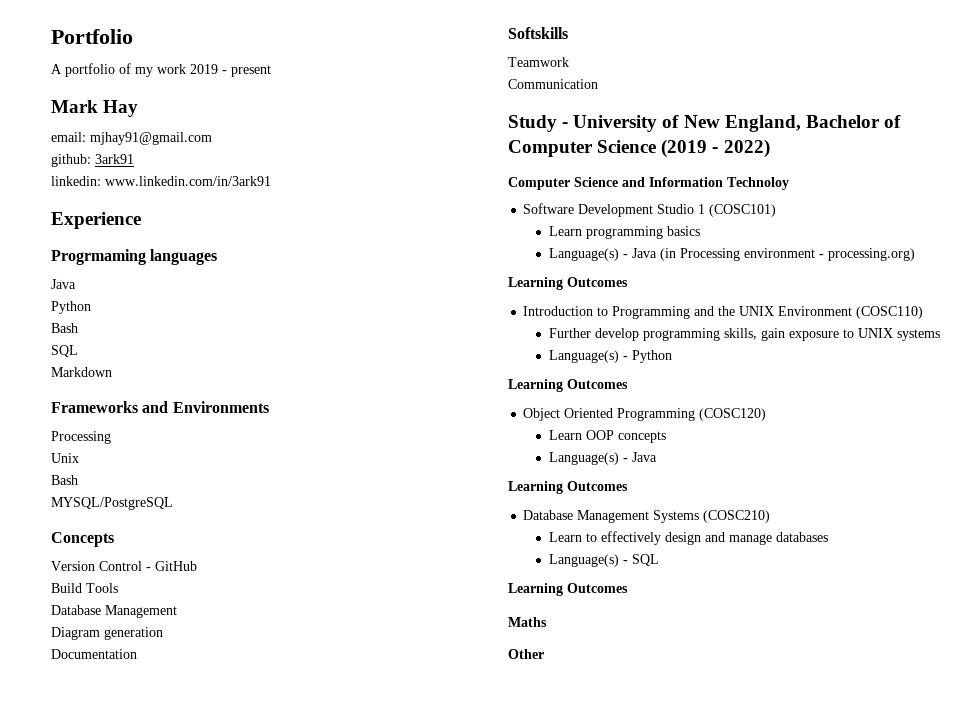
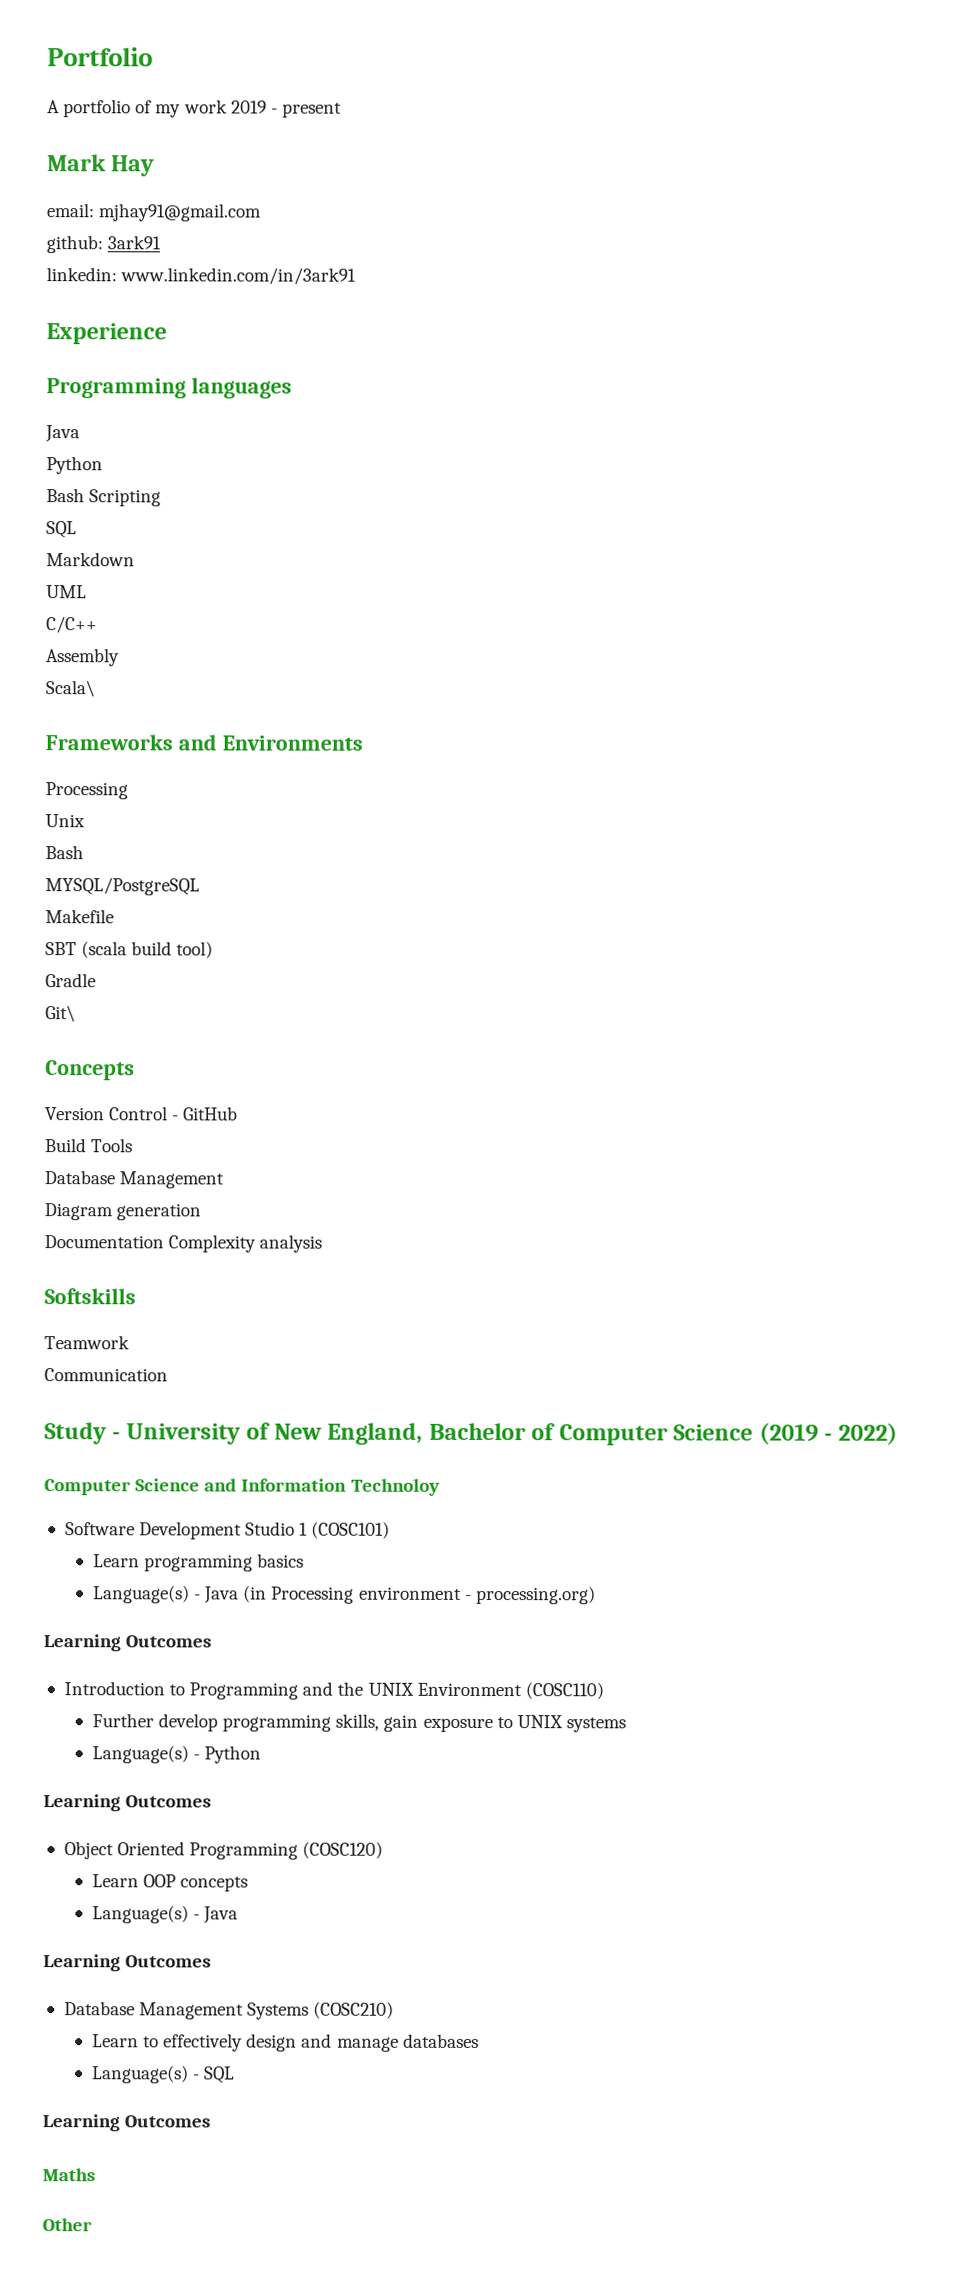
- Progrmaming languages
+ Programming languages
  Java
  Python
- Bash
+ Bash Scripting
+ UML
+ C/C++
+ Assembly
+ Scala\
+ Makefile
+ SBT (scala build tool)
+ Gradle
+ Git\
- Documentation
+ Documentation Complexity analysis

